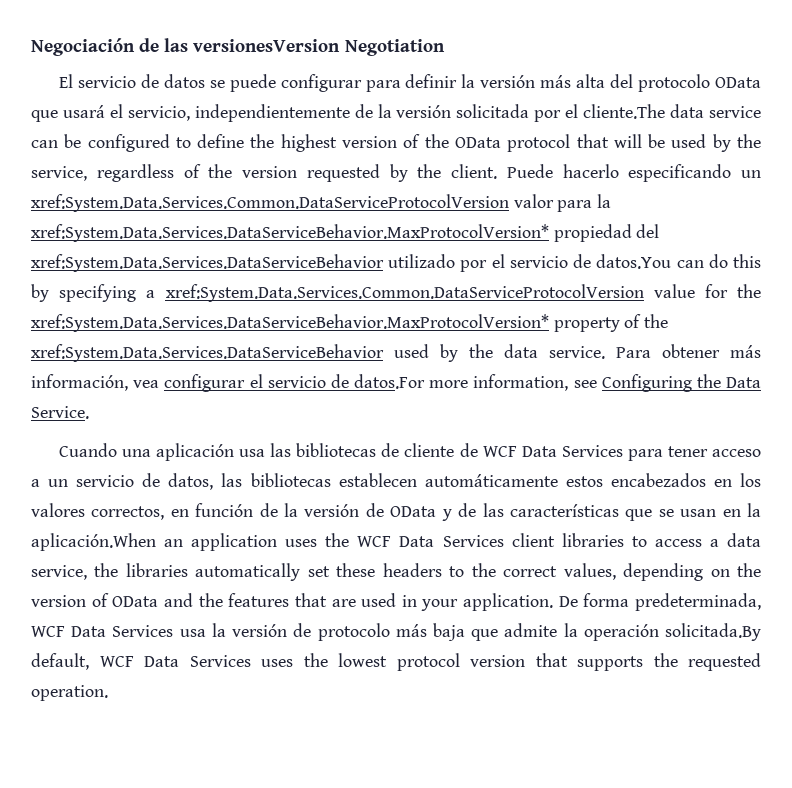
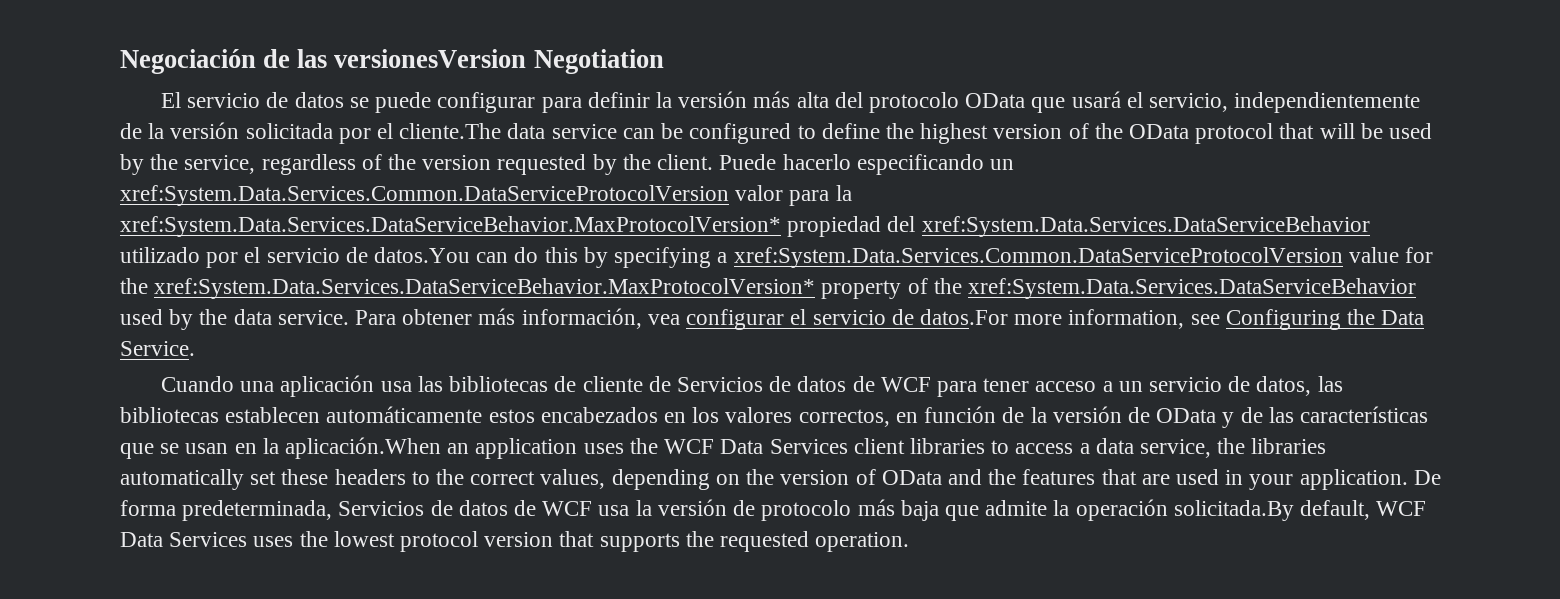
- Cuando una aplicación usa las bibliotecas de cliente de WCF Data Services para tener acceso a un servicio de datos, las bibliotecas establecen automáticamente estos encabezados en los valores correctos, en función de la versión de OData y de las características que se usan en la aplicación.When an application uses the WCF Data Services client libraries to access a data service, the libraries automatically set these headers to the correct values, depending on the version of OData and the features that are used in your application.
+ Cuando una aplicación usa las bibliotecas de cliente de Servicios de datos de WCF para tener acceso a un servicio de datos, las bibliotecas establecen automáticamente estos encabezados en los valores correctos, en función de la versión de OData y de las características que se usan en la aplicación.When an application uses the WCF Data Services client libraries to access a data service, the libraries automatically set these headers to the correct values, depending on the version of OData and the features that are used in your application.
- De forma predeterminada, WCF Data Services usa la versión de protocolo más baja que admite la operación solicitada.By default, WCF Data Services uses the lowest protocol version that supports the requested operation.
+ De forma predeterminada, Servicios de datos de WCF usa la versión de protocolo más baja que admite la operación solicitada.By default, WCF Data Services uses the lowest protocol version that supports the requested operation.

